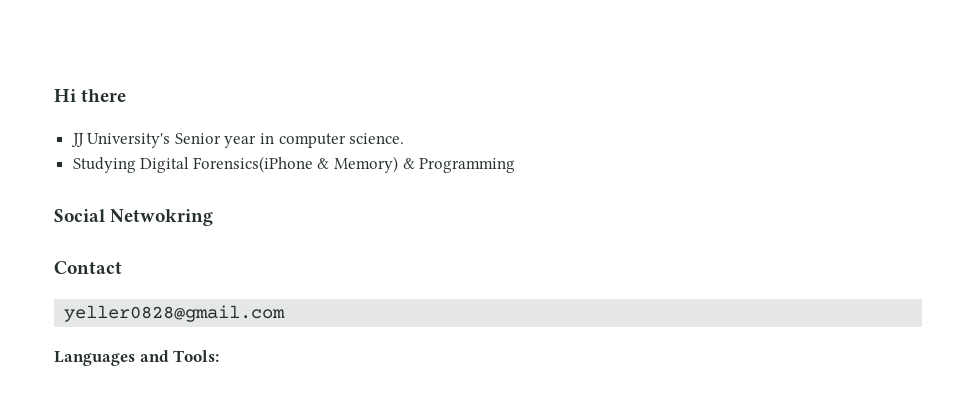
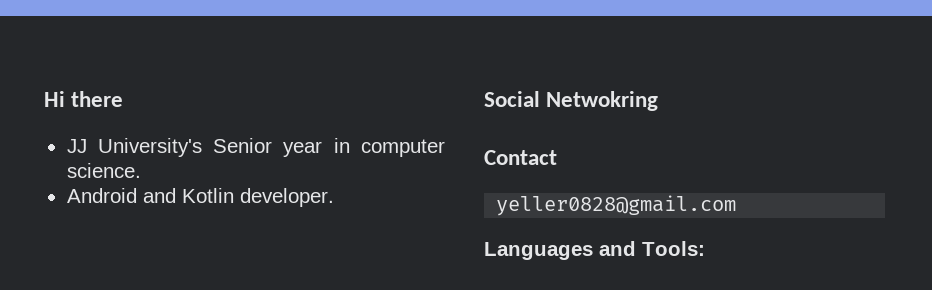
- Studying Digital Forensics(iPhone & Memory) & Programming
+ Android and Kotlin developer.

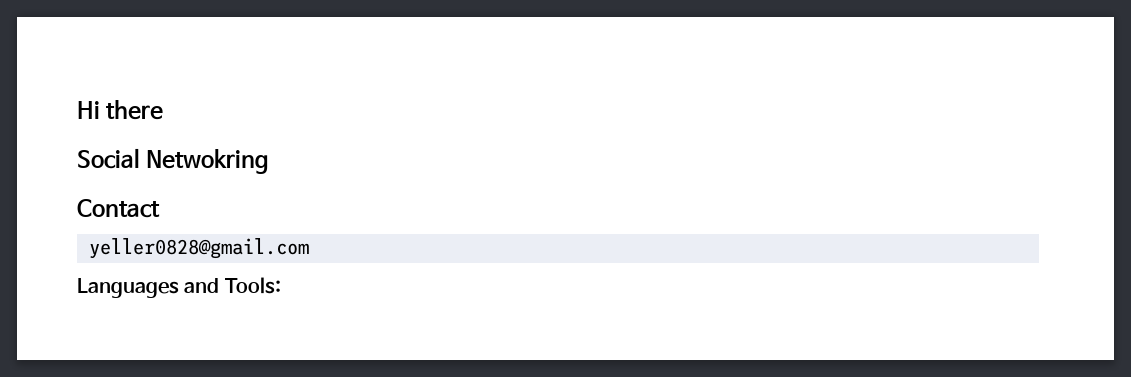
- JJ University's Senior year in computer science.
- Android and Kotlin developer.

